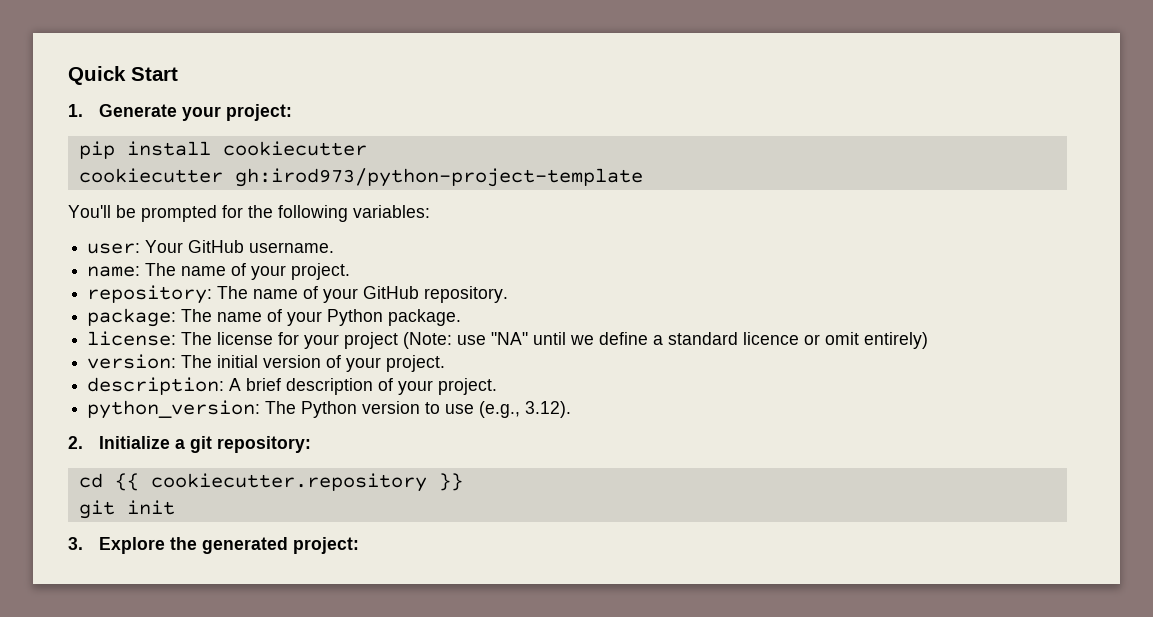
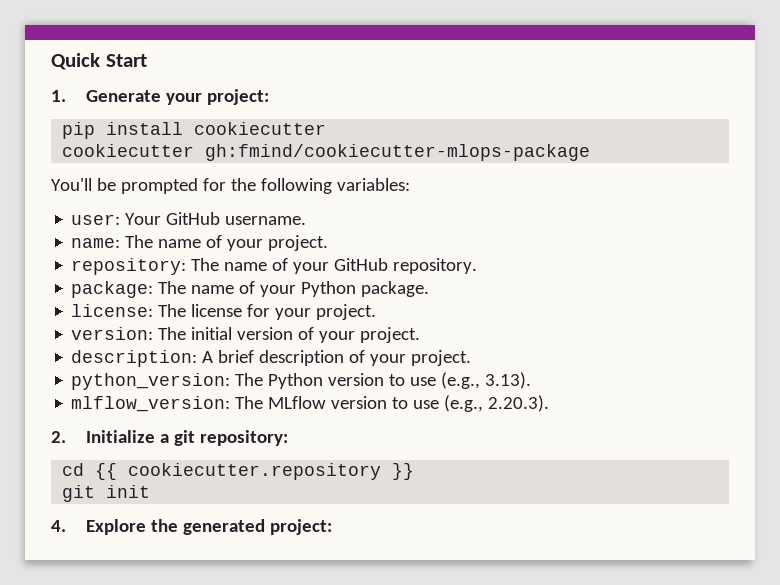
- cookiecutter gh:irod973/python-project-template
+ cookiecutter gh:fmind/cookiecutter-mlops-package
- license: The license for your project (Note: use "NA" until we define a standard licence or omit entirely)
+ license: The license for your project.
- python_version: The Python version to use (e.g., 3.12).
+ python_version: The Python version to use (e.g., 3.13).
+ mlflow_version: The MLflow version to use (e.g., 2.20.3).
- 3. Explore the generated project:
+ 4. Explore the generated project:

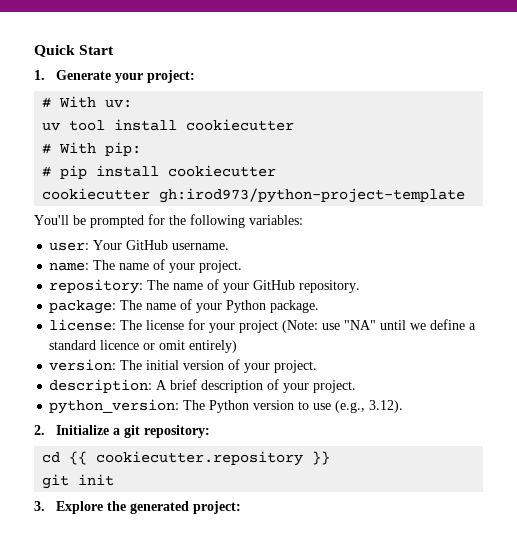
- pip install cookiecutter
+ # With uv:
+ uv tool install cookiecutter
+ # With pip:
+ # pip install cookiecutter
- cookiecutter gh:fmind/cookiecutter-mlops-package
+ cookiecutter gh:irod973/python-project-template
- license: The license for your project.
+ license: The license for your project (Note: use "NA" until we define a standard licence or omit entirely)
- python_version: The Python version to use (e.g., 3.13).
- mlflow_version: The MLflow version to use (e.g., 2.20.3).
+ python_version: The Python version to use (e.g., 3.12).
- 4. Explore the generated project:
+ 3. Explore the generated project:

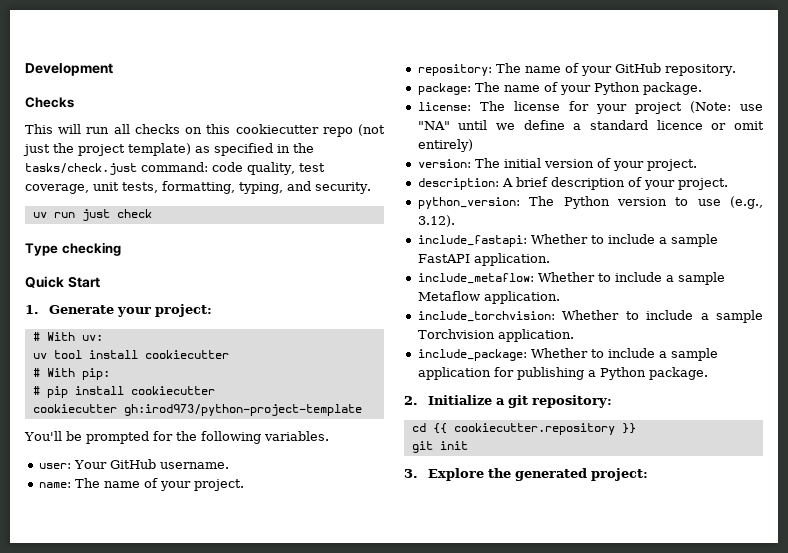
+ Development
+ Checks
+ This will run all checks on this cookiecutter repo (not just the project template) as specified in the tasks/check.just command: code quality, test coverage, unit tests, formatting, typing, and security.
+ uv run just check
+ Type checking
- You'll be prompted for the following variables:
+ You'll be prompted for the following variables.
+ include_fastapi: Whether to include a sample FastAPI application.
+ include_metaflow: Whether to include a sample Metaflow application.
+ include_torchvision: Whether to include a sample Torchvision application.
+ include_package: Whether to include a sample application for publishing a Python package.

